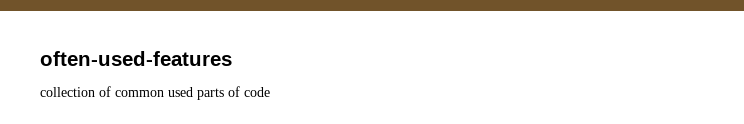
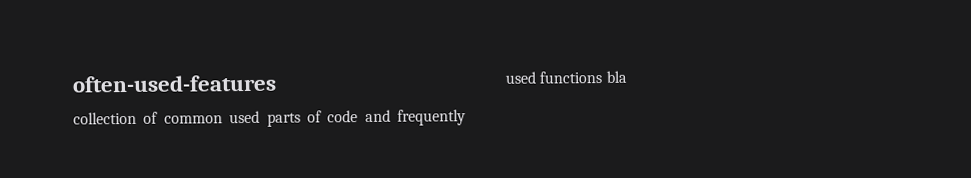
- collection of common used parts of code
+ collection of common used parts of code and frequently used functions bla

